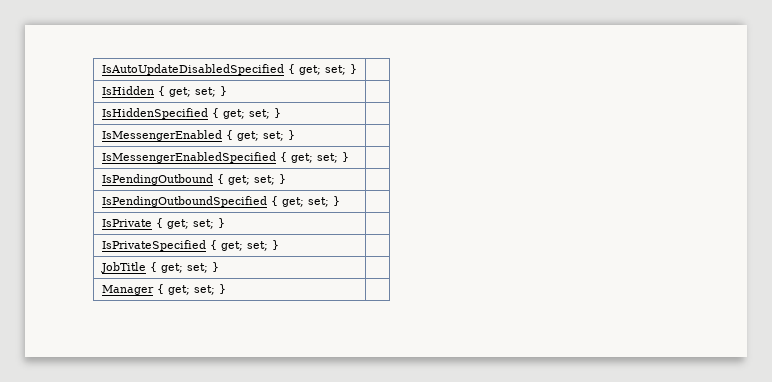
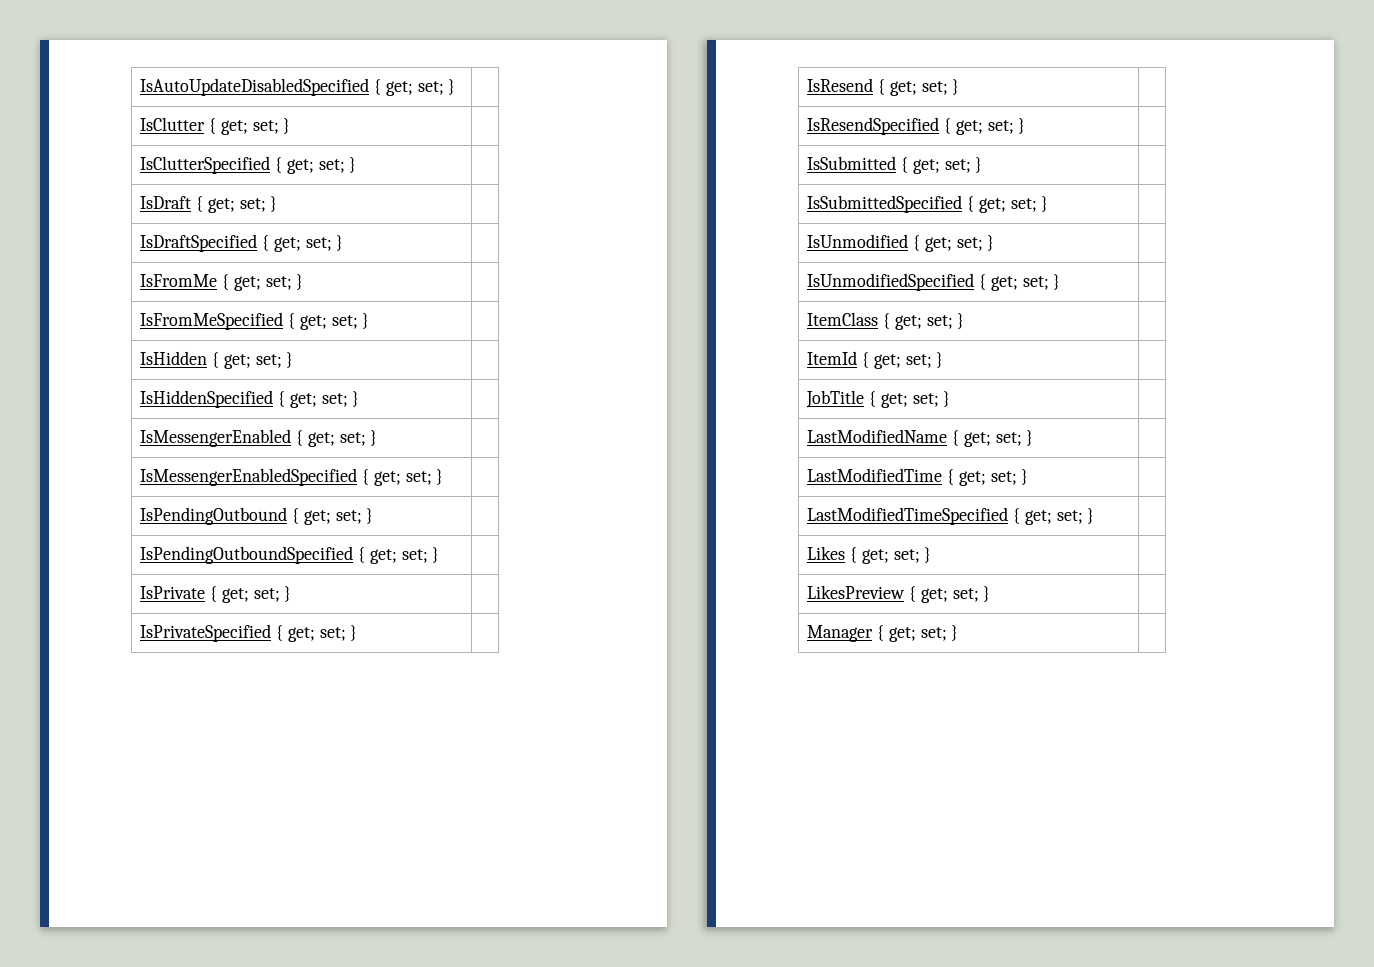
+ IsClutter { get; set; } |
+ IsClutterSpecified { get; set; } |
+ IsDraft { get; set; } |
+ IsDraftSpecified { get; set; } |
+ IsFromMe { get; set; } |
+ IsFromMeSpecified { get; set; } |
+ IsResend { get; set; } |
+ IsResendSpecified { get; set; } |
+ IsSubmitted { get; set; } |
+ IsSubmittedSpecified { get; set; } |
+ IsUnmodified { get; set; } |
+ IsUnmodifiedSpecified { get; set; } |
+ ItemClass { get; set; } |
+ ItemId { get; set; } |
+ LastModifiedName { get; set; } |
+ LastModifiedTime { get; set; } |
+ LastModifiedTimeSpecified { get; set; } |
+ Likes { get; set; } |
+ LikesPreview { get; set; } |

